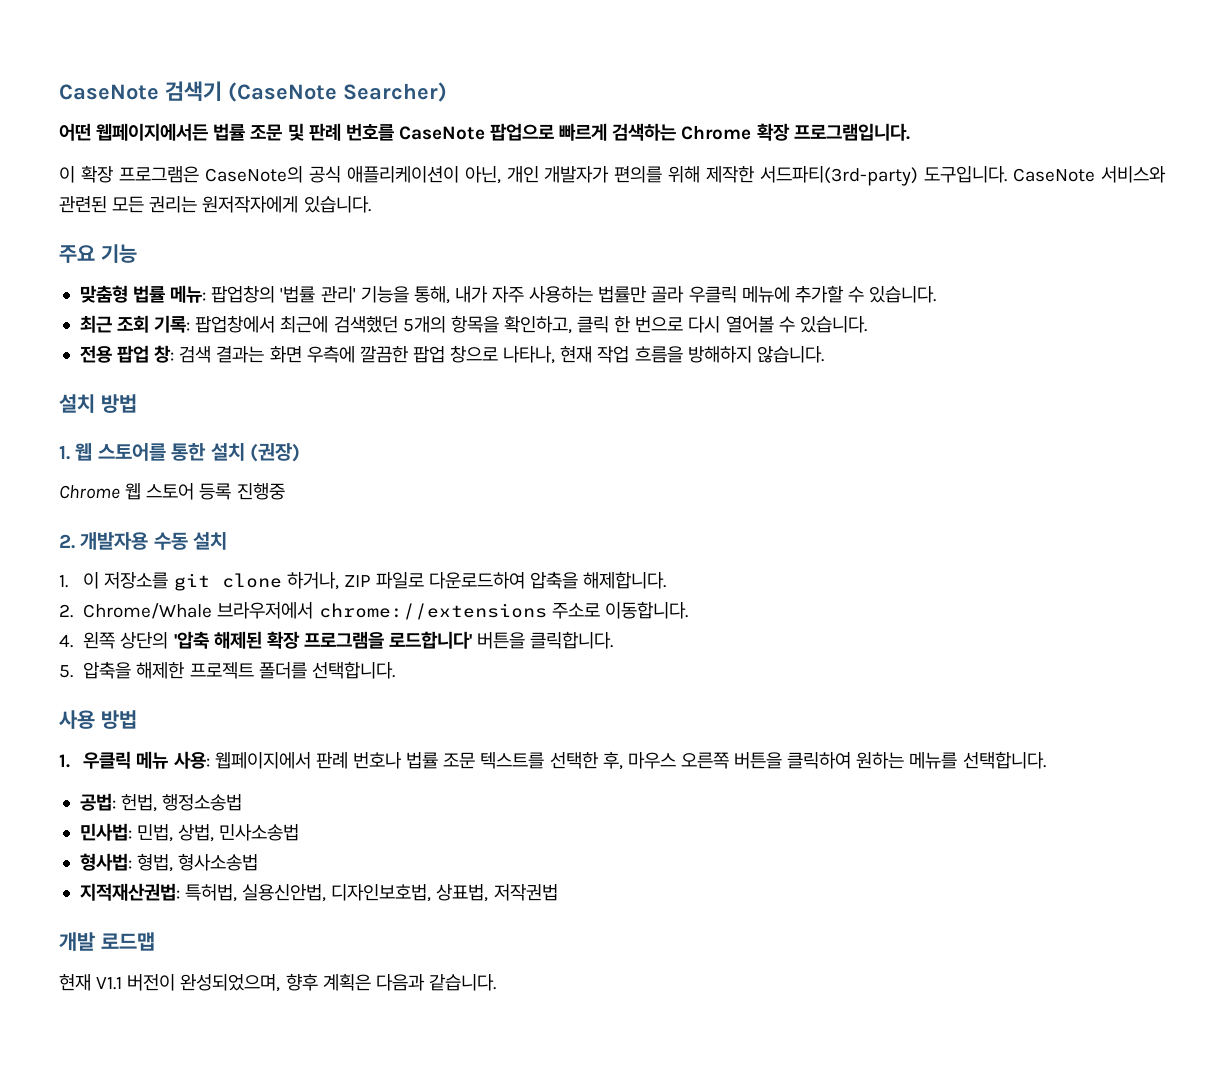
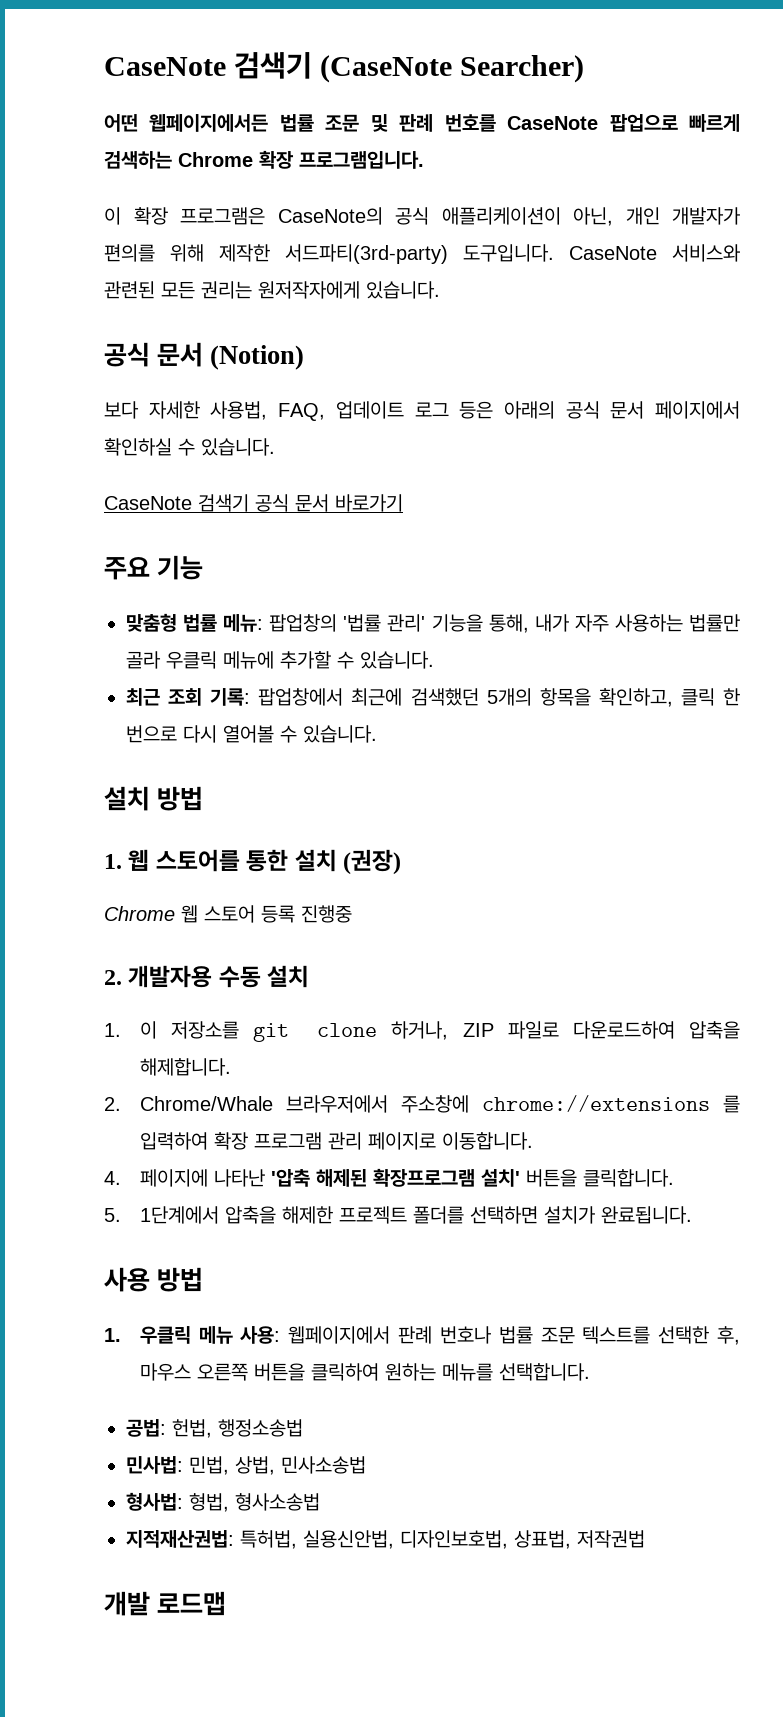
+ 공식 문서 (Notion)
+ 보다 자세한 사용법, FAQ, 업데이트 로그 등은 아래의 공식 문서 페이지에서 확인하실 수 있습니다.
+ CaseNote 검색기 공식 문서 바로가기
- 전용 팝업 창: 검색 결과는 화면 우측에 깔끔한 팝업 창으로 나타나, 현재 작업 흐름을 방해하지 않습니다.
- 2. Chrome/Whale 브라우저에서 chrome://extensions 주소로 이동합니다.
- 4. 왼쪽 상단의 '압축 해제된 확장 프로그램을 로드합니다' 버튼을 클릭합니다.
+ 2. Chrome/Whale 브라우저에서 주소창에 chrome://extensions 를 입력하여 확장 프로그램 관리 페이지로 이동합니다.
+ 4. 페이지에 나타난 '압축 해제된 확장프로그램 설치' 버튼을 클릭합니다.
- 5. 압축을 해제한 프로젝트 폴더를 선택합니다.
+ 5. 1단계에서 압축을 해제한 프로젝트 폴더를 선택하면 설치가 완료됩니다.
- 현재 V1.1 버전이 완성되었으며, 향후 계획은 다음과 같습니다.

